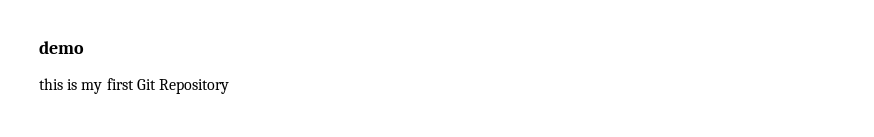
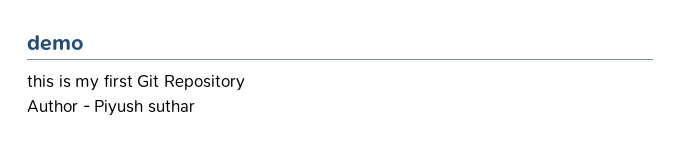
+ Author - Piyush suthar

